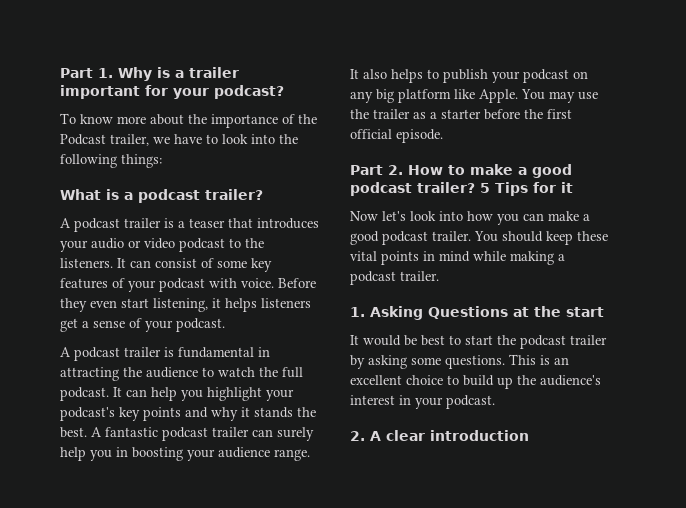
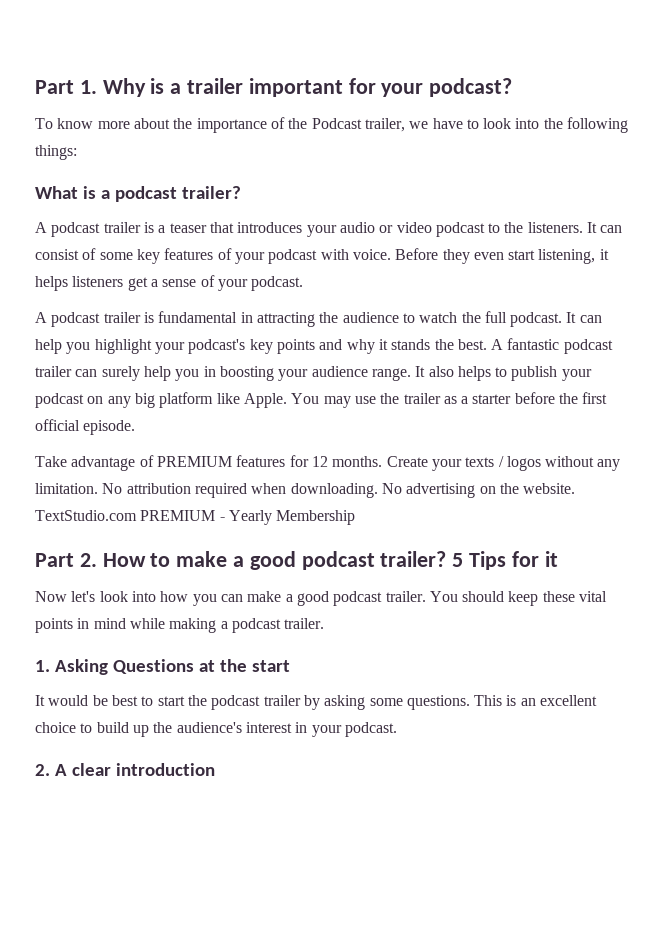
+ Take advantage of PREMIUM features for 12 months. Create your texts / logos without any limitation. No attribution required when downloading. No advertising on the website. TextStudio.com PREMIUM - Yearly Membership

